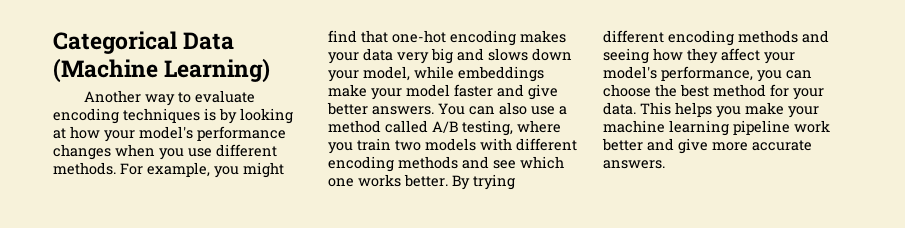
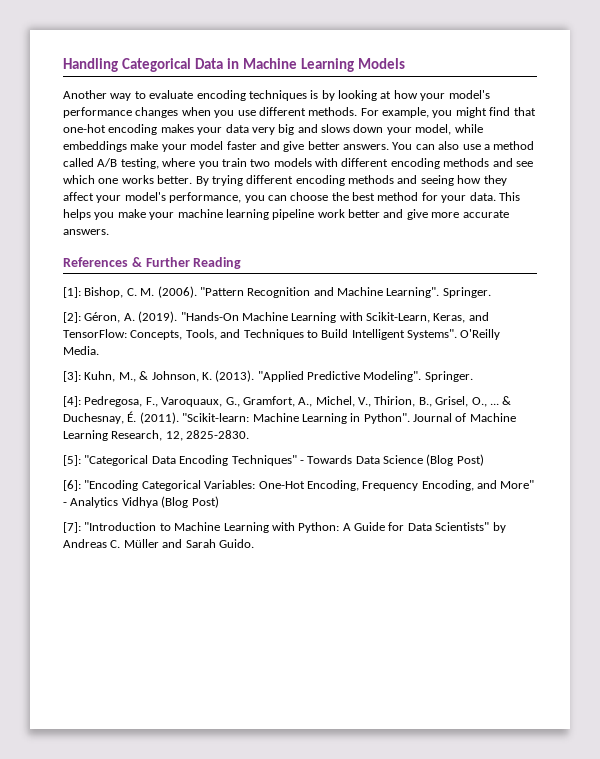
- Categorical Data (Machine Learning)
+ Handling Categorical Data in Machine Learning Models
+ References & Further Reading
+ [1]: Bishop, C. M. (2006). "Pattern Recognition and Machine Learning". Springer.
+ [2]: Géron, A. (2019). "Hands-On Machine Learning with Scikit-Learn, Keras, and TensorFlow: Concepts, Tools, and Techniques to Build Intelligent Systems". O'Reilly Media.
+ [3]: Kuhn, M., & Johnson, K. (2013). "Applied Predictive Modeling". Springer.
+ [4]: Pedregosa, F., Varoquaux, G., Gramfort, A., Michel, V., Thirion, B., Grisel, O., ... & Duchesnay, É. (2011). "Scikit-learn: Machine Learning in Python". Journal of Machine Learning Research, 12, 2825-2830.
+ [5]: "Categorical Data Encoding Techniques" - Towards Data Science (Blog Post)
+ [6]: "Encoding Categorical Variables: One-Hot Encoding, Frequency Encoding, and More" - Analytics Vidhya (Blog Post)
+ [7]: "Introduction to Machine Learning with Python: A Guide for Data Scientists" by Andreas C. Müller and Sarah Guido.

